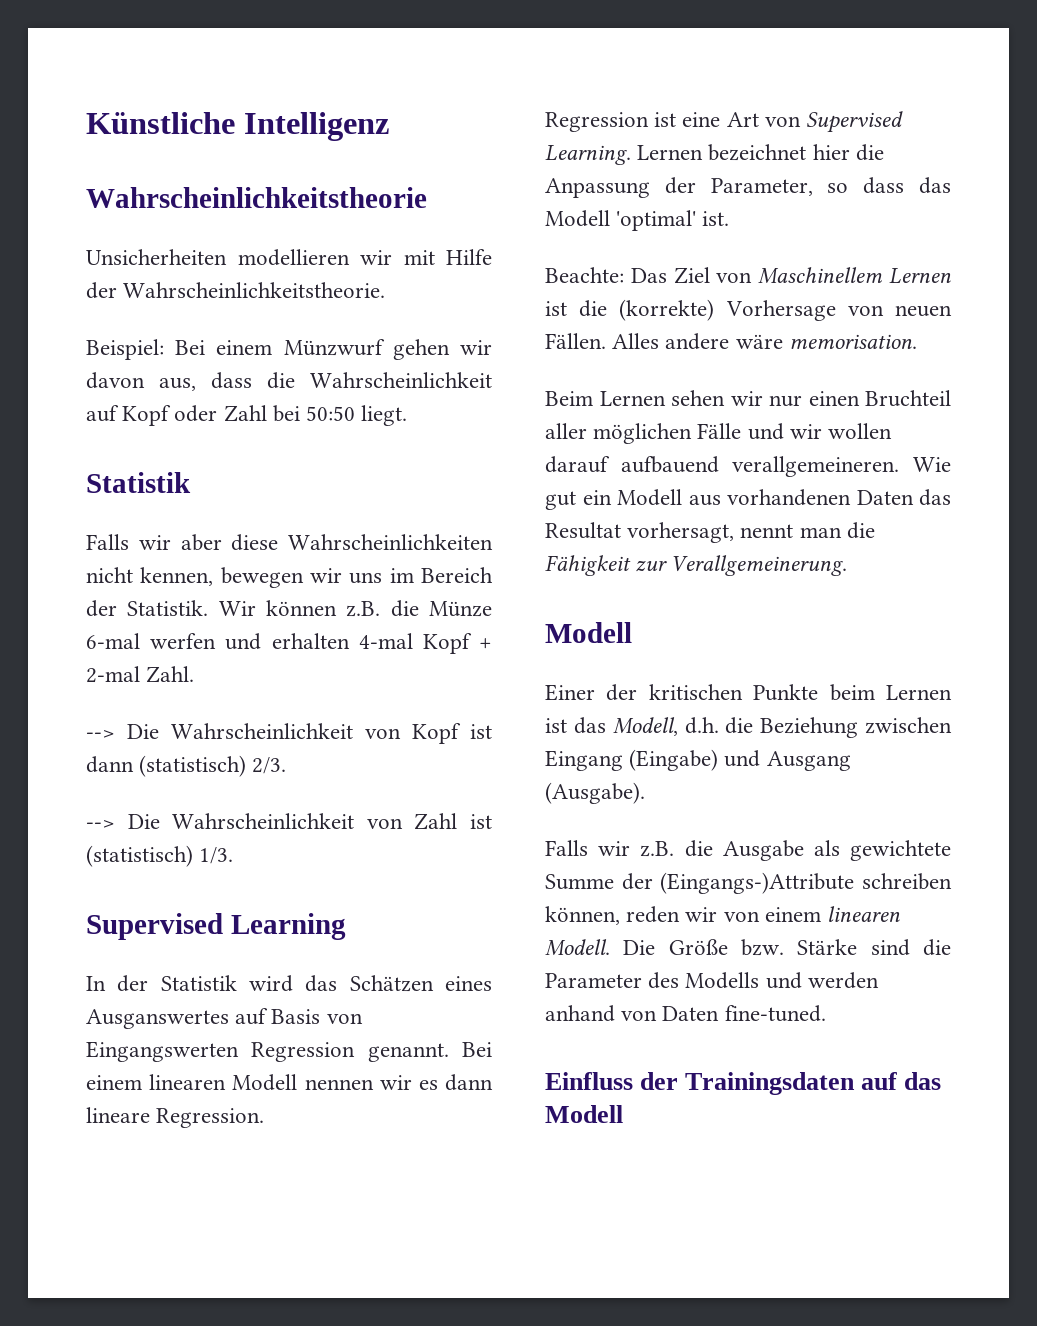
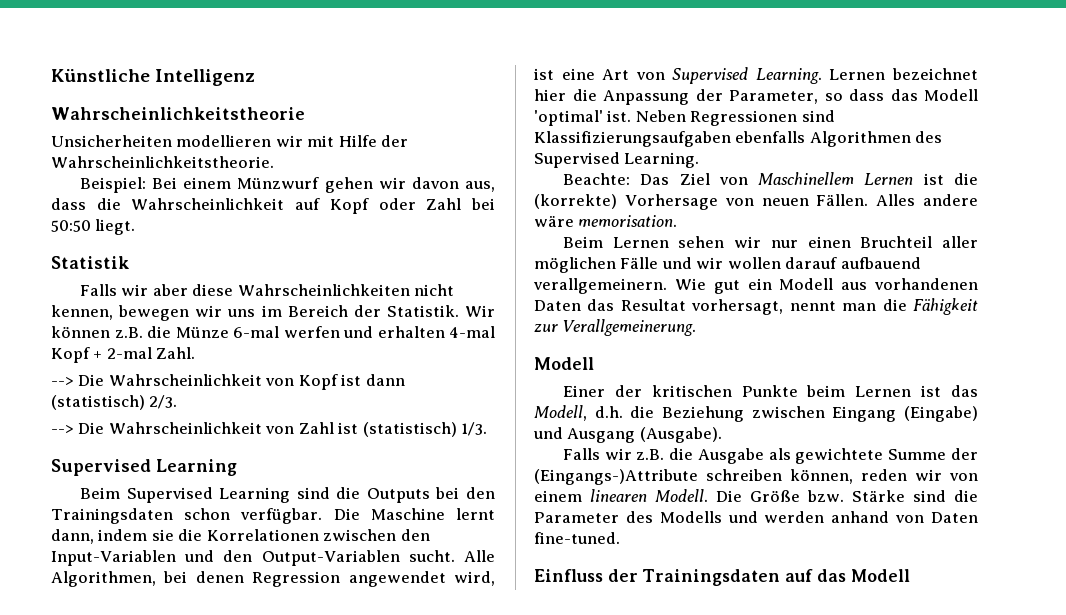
- In der Statistik wird das Schätzen eines Ausganswertes auf Basis von Eingangswerten Regression genannt. Bei einem linearen Modell nennen wir es dann lineare Regression.
- Regression ist eine Art von Supervised Learning.
+ Beim Supervised Learning sind die Outputs bei den Trainingsdaten schon verfügbar. Die Maschine lernt dann, indem sie die Korrelationen zwischen den Input-Variablen und den Output-Variablen sucht. Alle Algorithmen, bei denen Regression angewendet wird, ist eine Art von Supervised Learning.
+ Neben Regressionen sind Klassifizierungsaufgaben ebenfalls Algorithmen des Supervised Learning.
- Beim Lernen sehen wir nur einen Bruchteil aller möglichen Fälle und wir wollen darauf aufbauend verallgemeineren.
+ Beim Lernen sehen wir nur einen Bruchteil aller möglichen Fälle und wir wollen darauf aufbauend verallgemeinern.

